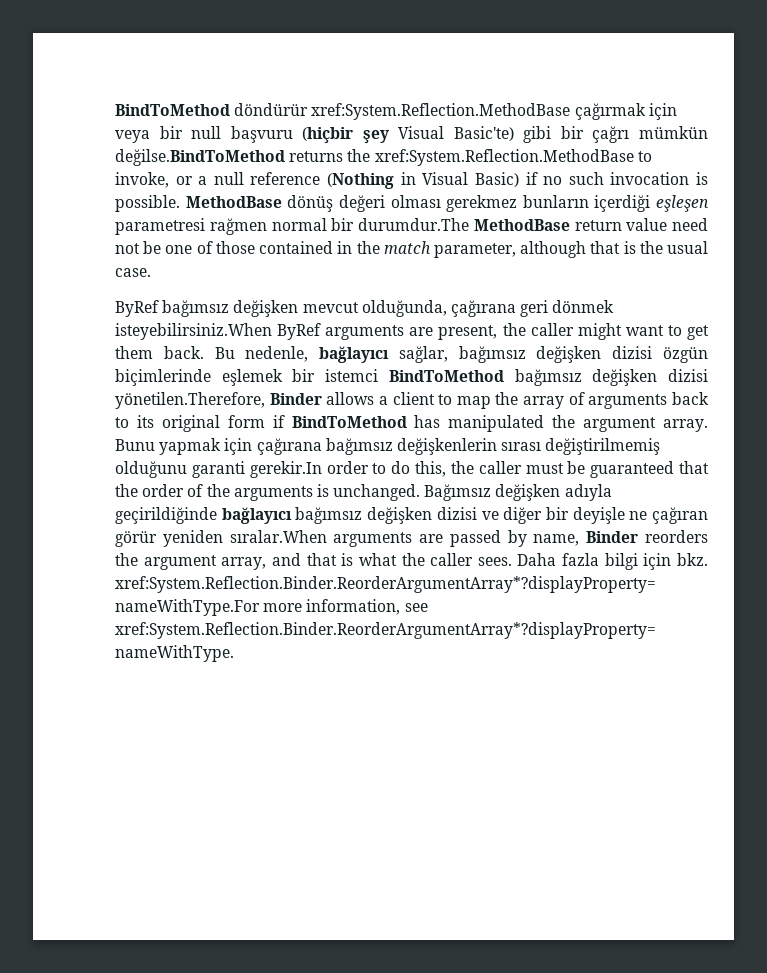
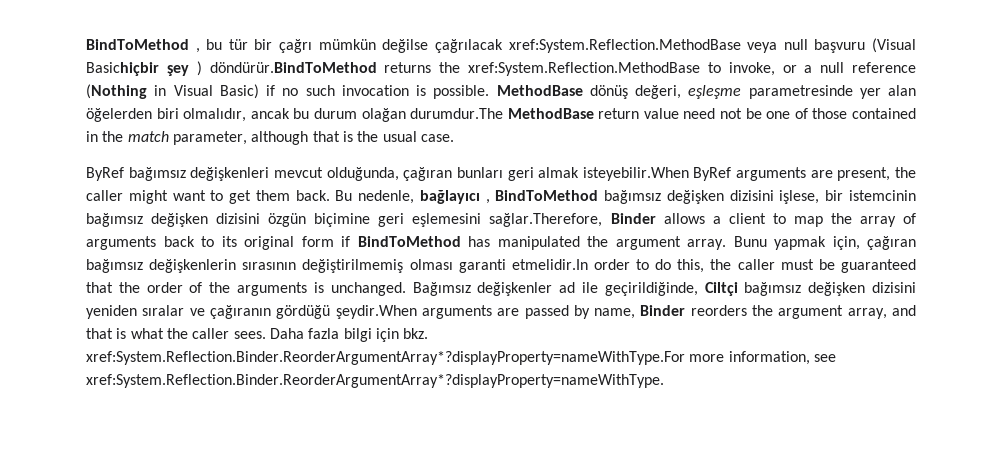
- BindToMethod döndürür xref:System.Reflection.MethodBase çağırmak için veya bir null başvuru (hiçbir şey Visual Basic'te) gibi bir çağrı mümkün değilse.BindToMethod returns the xref:System.Reflection.MethodBase to invoke, or a null reference (Nothing in Visual Basic) if no such invocation is possible.
+ BindToMethod , bu tür bir çağrı mümkün değilse çağrılacak xref:System.Reflection.MethodBase veya null başvuru (Visual Basichiçbir şey ) döndürür.BindToMethod returns the xref:System.Reflection.MethodBase to invoke, or a null reference (Nothing in Visual Basic) if no such invocation is possible.
- MethodBase dönüş değeri olması gerekmez bunların içerdiği eşleşen parametresi rağmen normal bir durumdur.The MethodBase return value need not be one of those contained in the match parameter, although that is the usual case.
+ MethodBase dönüş değeri, eşleşme parametresinde yer alan öğelerden biri olmalıdır, ancak bu durum olağan durumdur.The MethodBase return value need not be one of those contained in the match parameter, although that is the usual case.
- ByRef bağımsız değişken mevcut olduğunda, çağırana geri dönmek isteyebilirsiniz.When ByRef arguments are present, the caller might want to get them back.
+ ByRef bağımsız değişkenleri mevcut olduğunda, çağıran bunları geri almak isteyebilir.When ByRef arguments are present, the caller might want to get them back.
- Bu nedenle, bağlayıcı sağlar, bağımsız değişken dizisi özgün biçimlerinde eşlemek bir istemci BindToMethod bağımsız değişken dizisi yönetilen.Therefore, Binder allows a client to map the array of arguments back to its original form if BindToMethod has manipulated the argument array.
+ Bu nedenle, bağlayıcı , BindToMethod bağımsız değişken dizisini işlese, bir istemcinin bağımsız değişken dizisini özgün biçimine geri eşlemesini sağlar.Therefore, Binder allows a client to map the array of arguments back to its original form if BindToMethod has manipulated the argument array.
- Bunu yapmak için çağırana bağımsız değişkenlerin sırası değiştirilmemiş olduğunu garanti gerekir.In order to do this, the caller must be guaranteed that the order of the arguments is unchanged.
+ Bunu yapmak için, çağıran bağımsız değişkenlerin sırasının değiştirilmemiş olması garanti etmelidir.In order to do this, the caller must be guaranteed that the order of the arguments is unchanged.
- Bağımsız değişken adıyla geçirildiğinde bağlayıcı bağımsız değişken dizisi ve diğer bir deyişle ne çağıran görür yeniden sıralar.When arguments are passed by name, Binder reorders the argument array, and that is what the caller sees.
+ Bağımsız değişkenler ad ile geçirildiğinde, Ciltçi bağımsız değişken dizisini yeniden sıralar ve çağıranın gördüğü şeydir.When arguments are passed by name, Binder reorders the argument array, and that is what the caller sees.

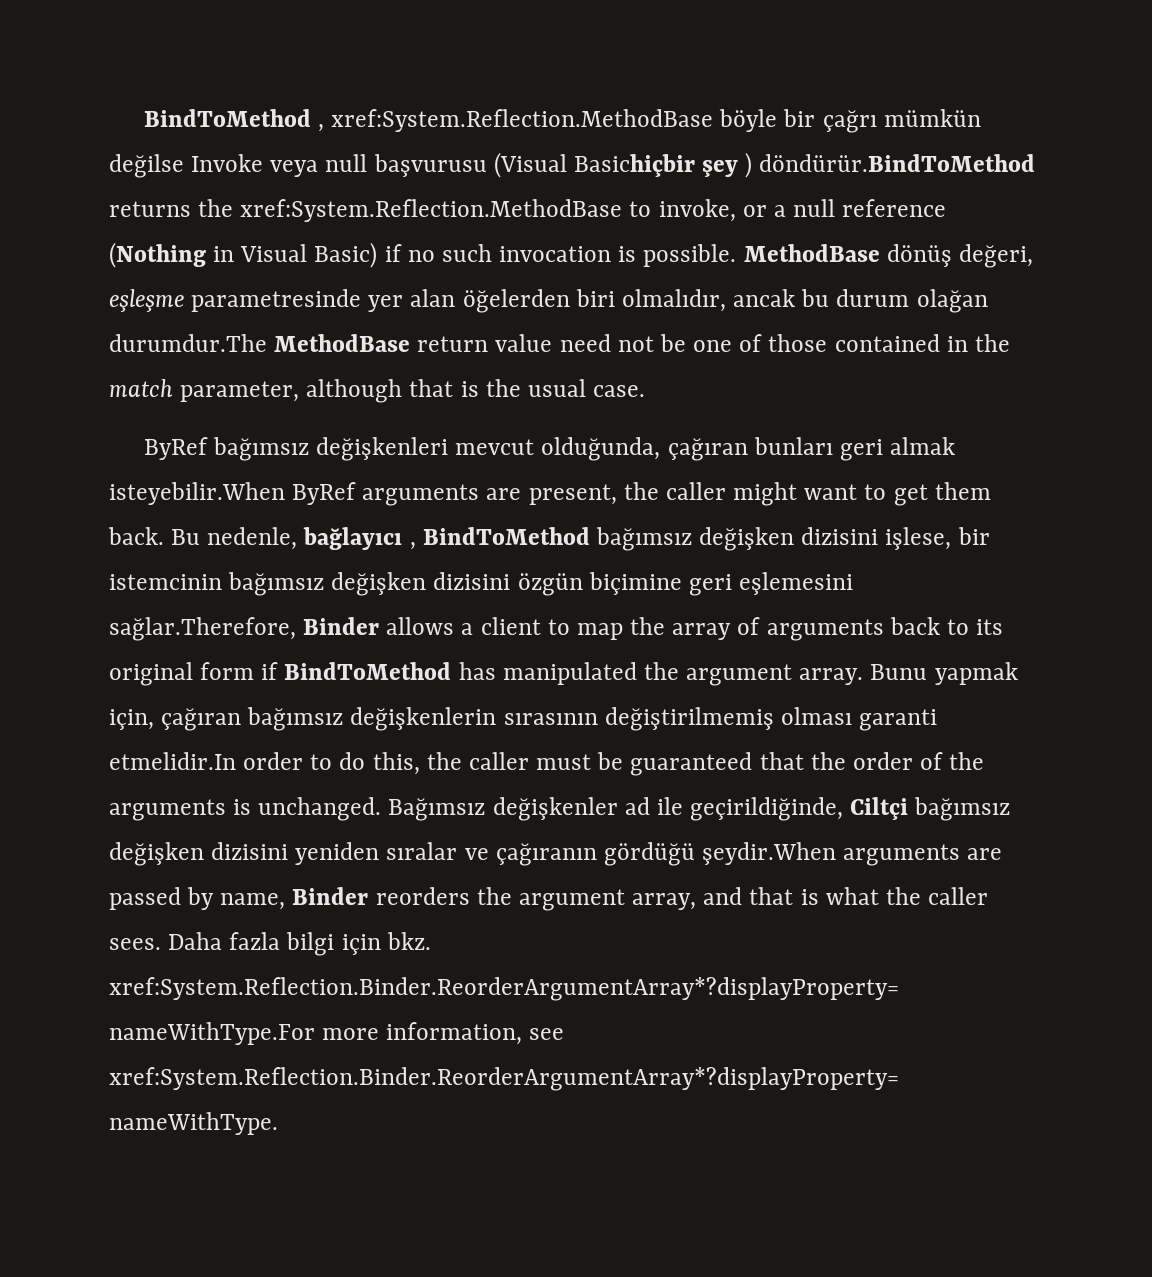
- BindToMethod , bu tür bir çağrı mümkün değilse çağrılacak xref:System.Reflection.MethodBase veya null başvuru (Visual Basichiçbir şey ) döndürür.BindToMethod returns the xref:System.Reflection.MethodBase to invoke, or a null reference (Nothing in Visual Basic) if no such invocation is possible.
+ BindToMethod , xref:System.Reflection.MethodBase böyle bir çağrı mümkün değilse Invoke veya null başvurusu (Visual Basichiçbir şey ) döndürür.BindToMethod returns the xref:System.Reflection.MethodBase to invoke, or a null reference (Nothing in Visual Basic) if no such invocation is possible.

